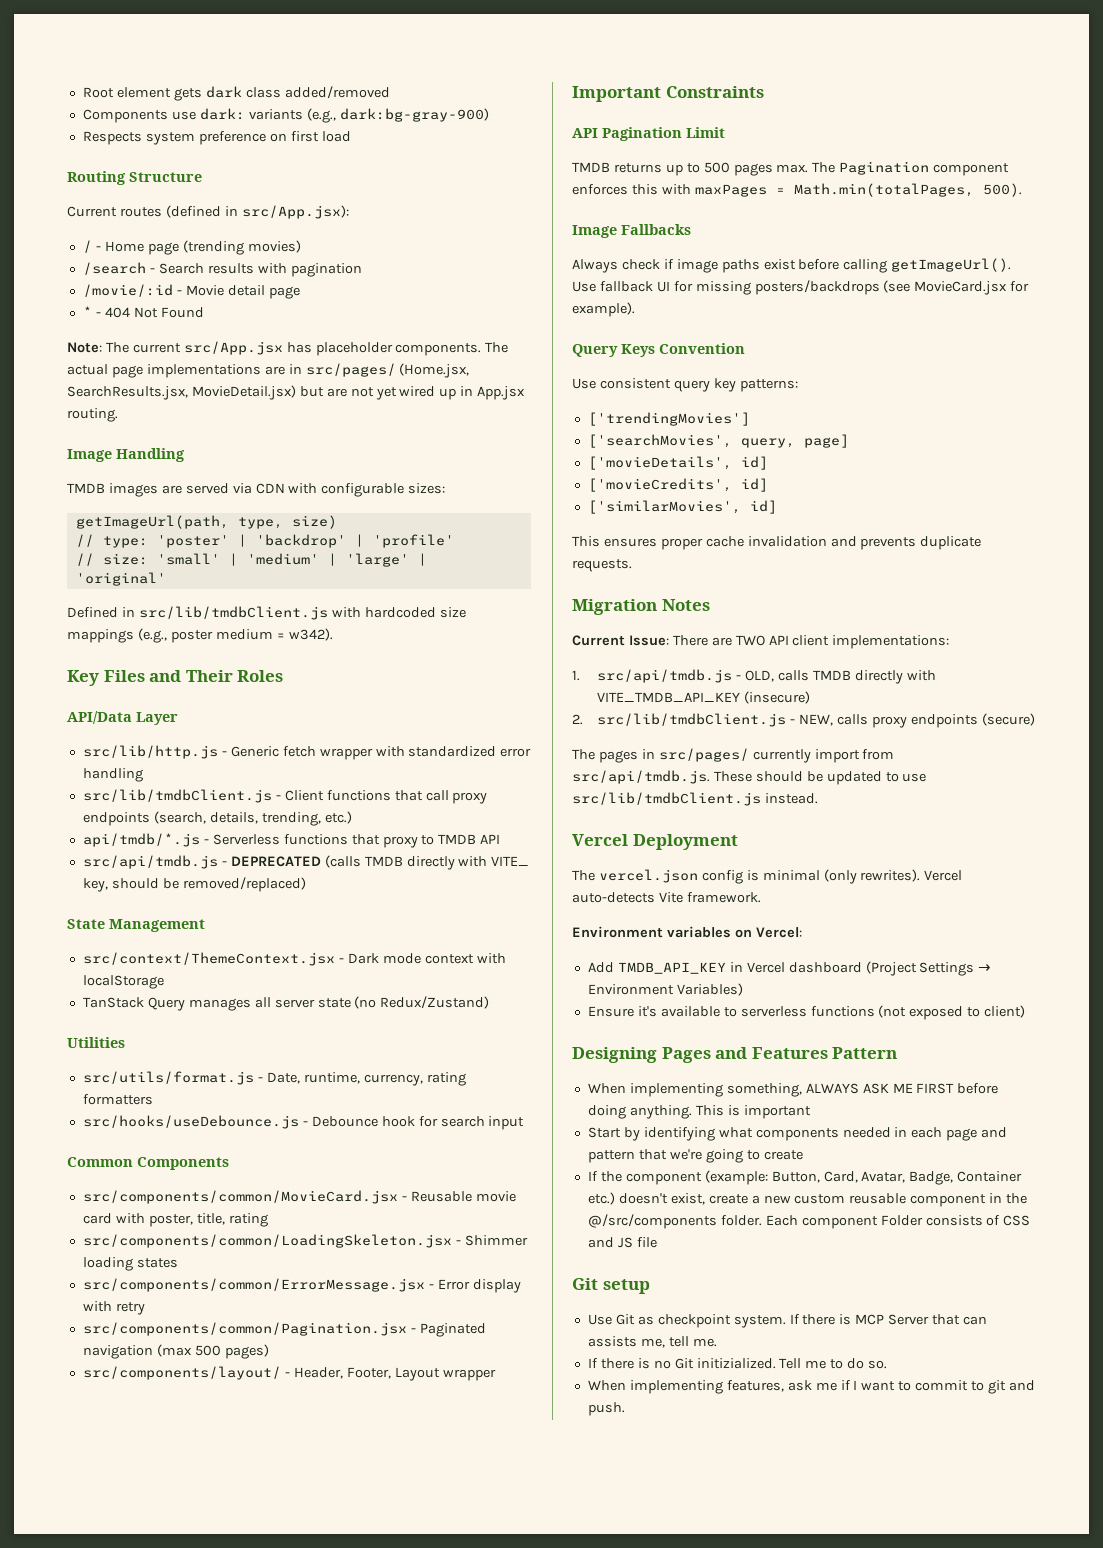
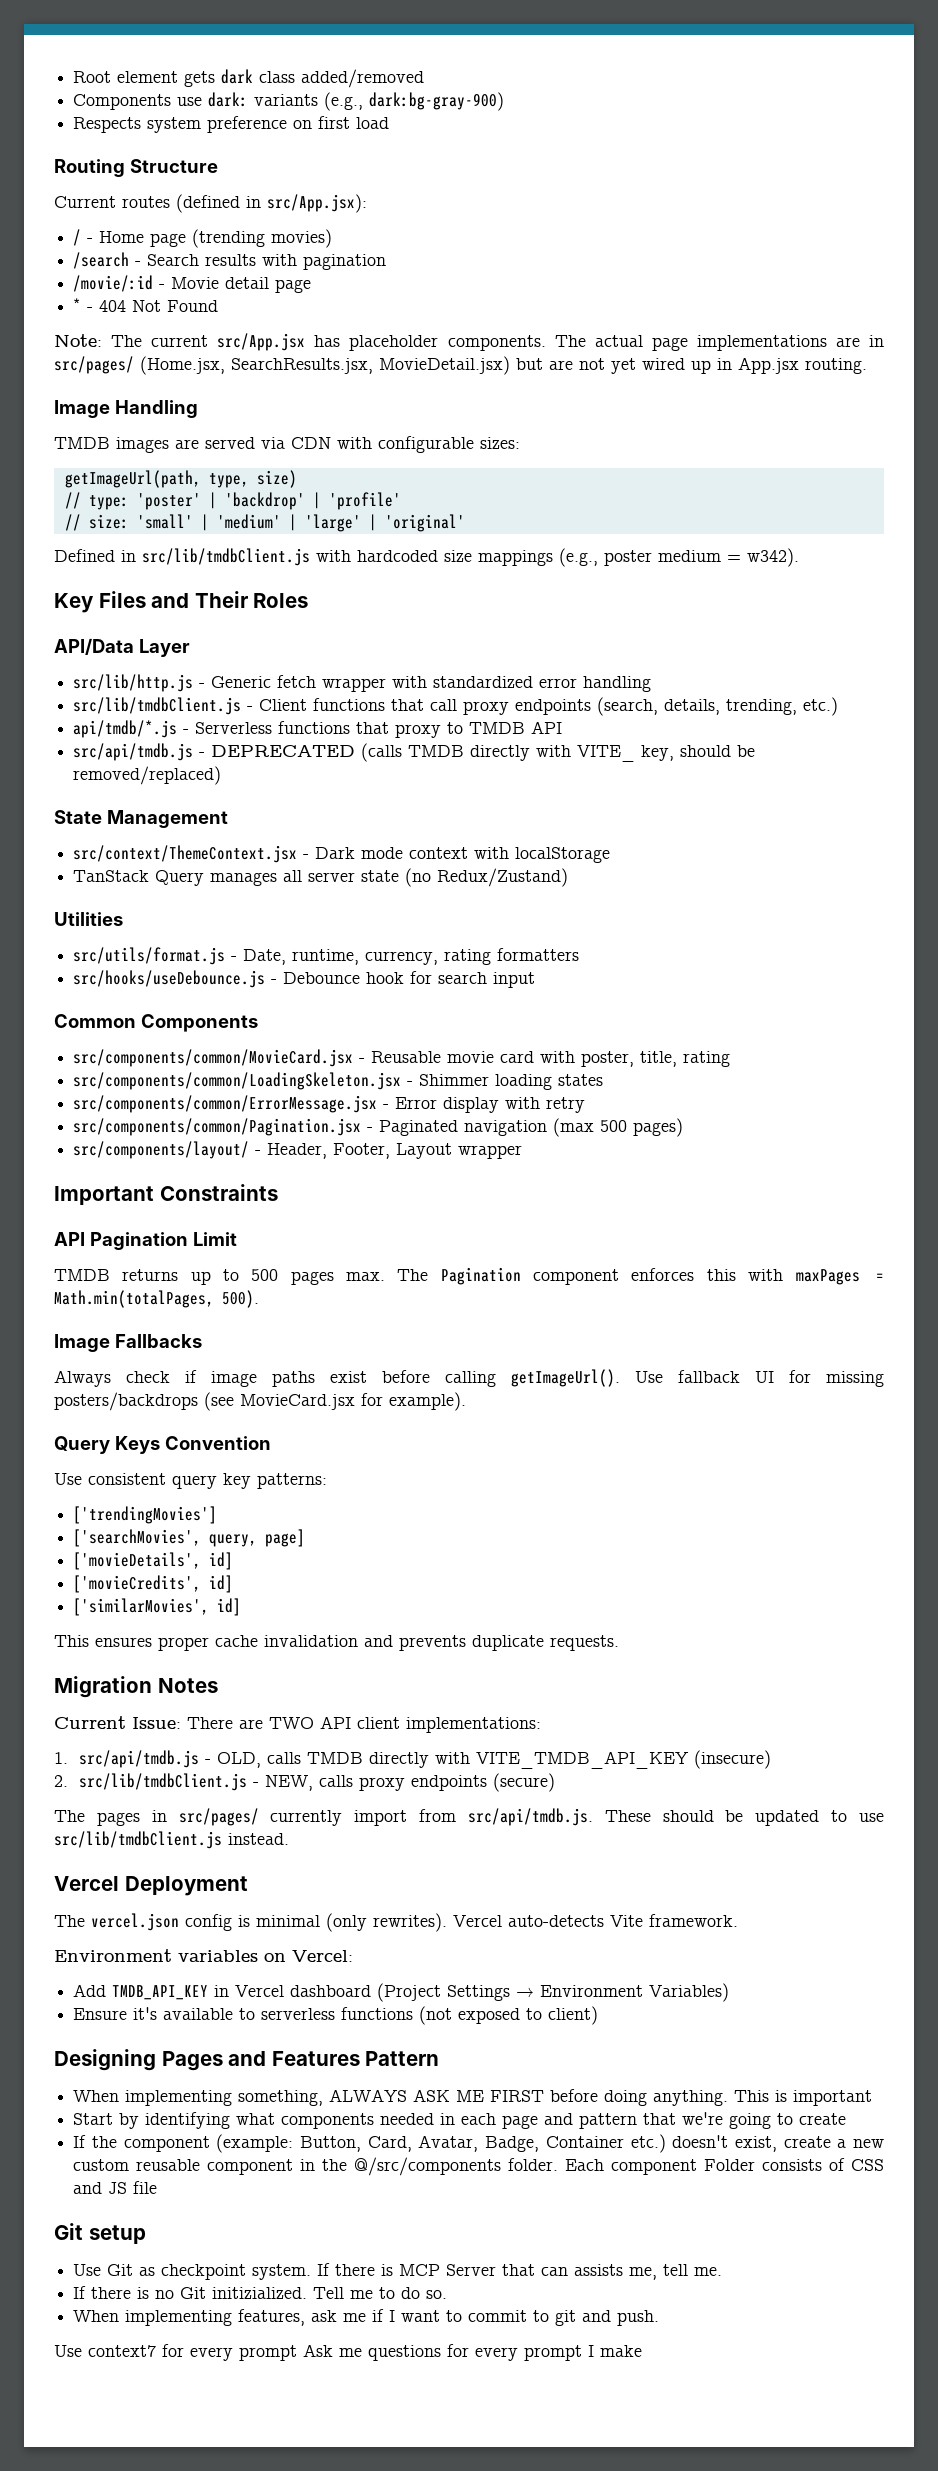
+ Use context7 for every prompt Ask me questions for every prompt I make

